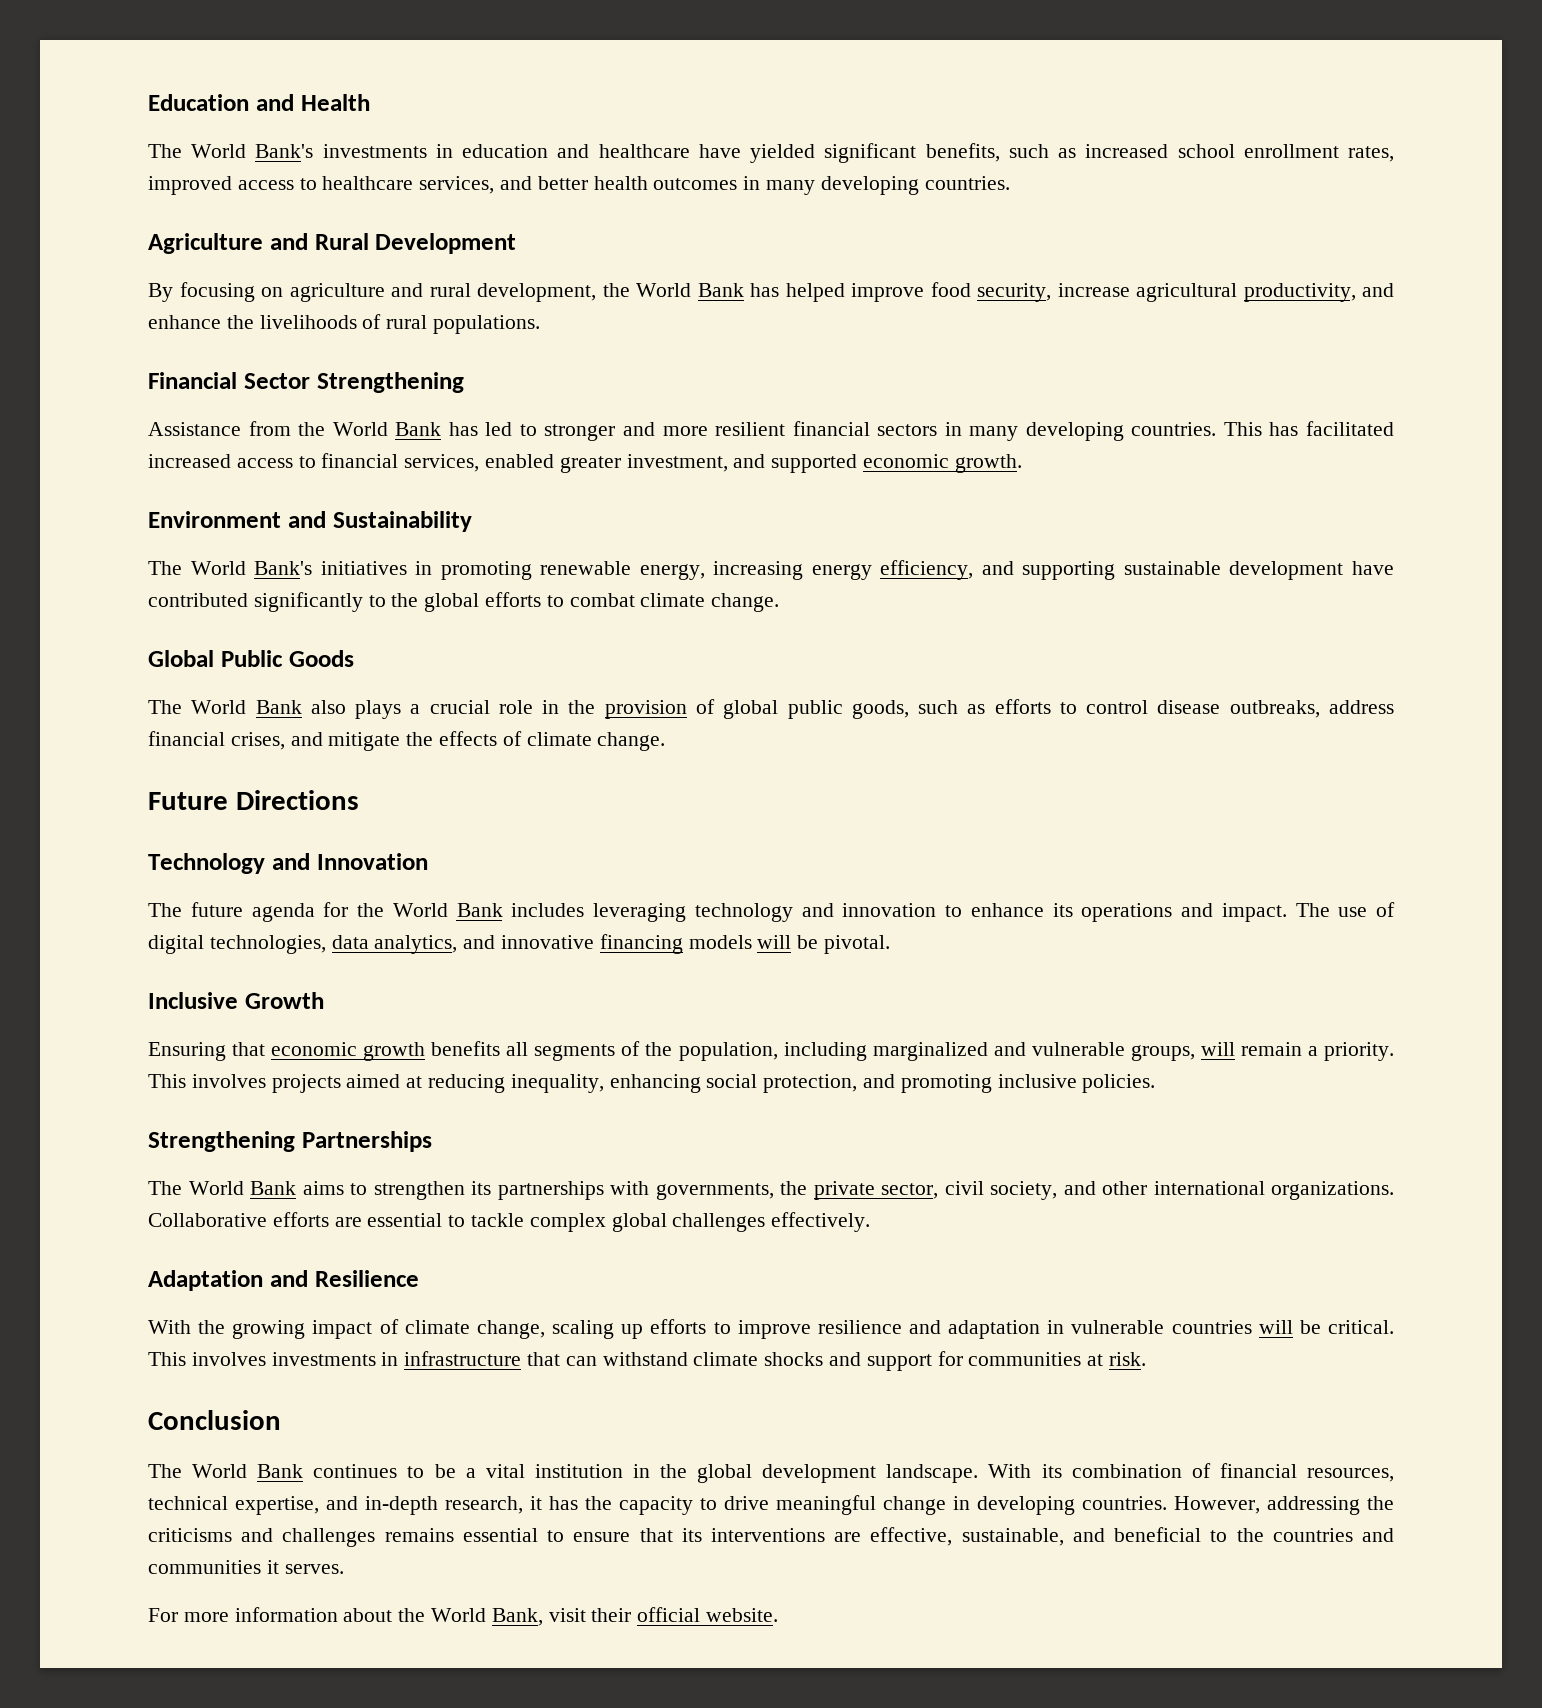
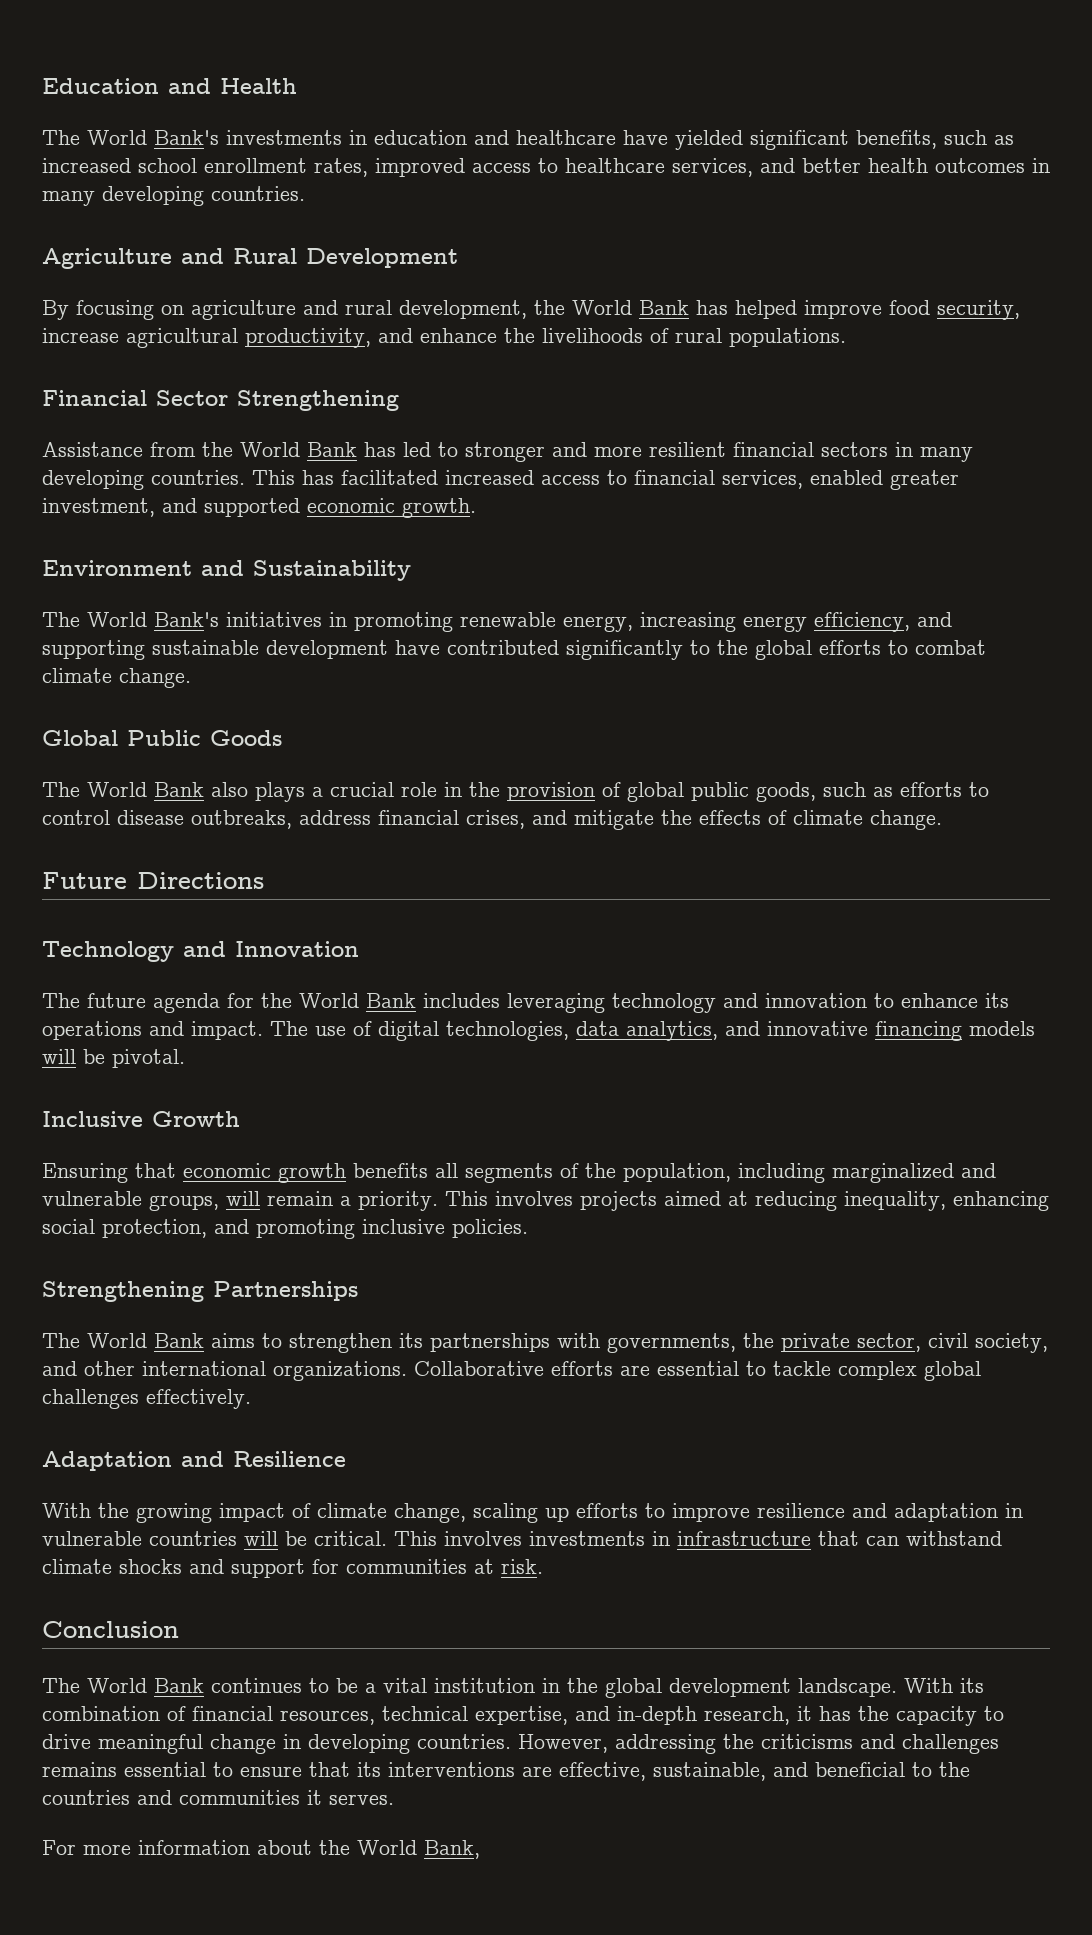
- For more information about the World Bank, visit their official website.
+ For more information about the World Bank,

